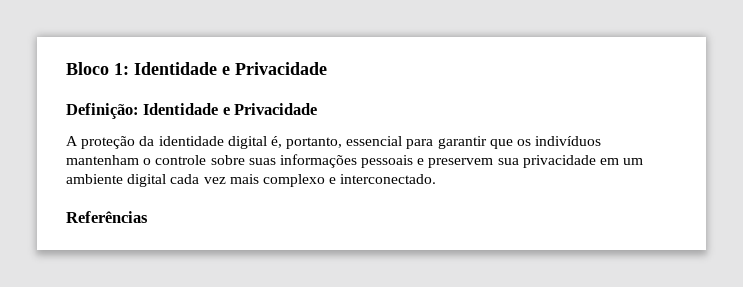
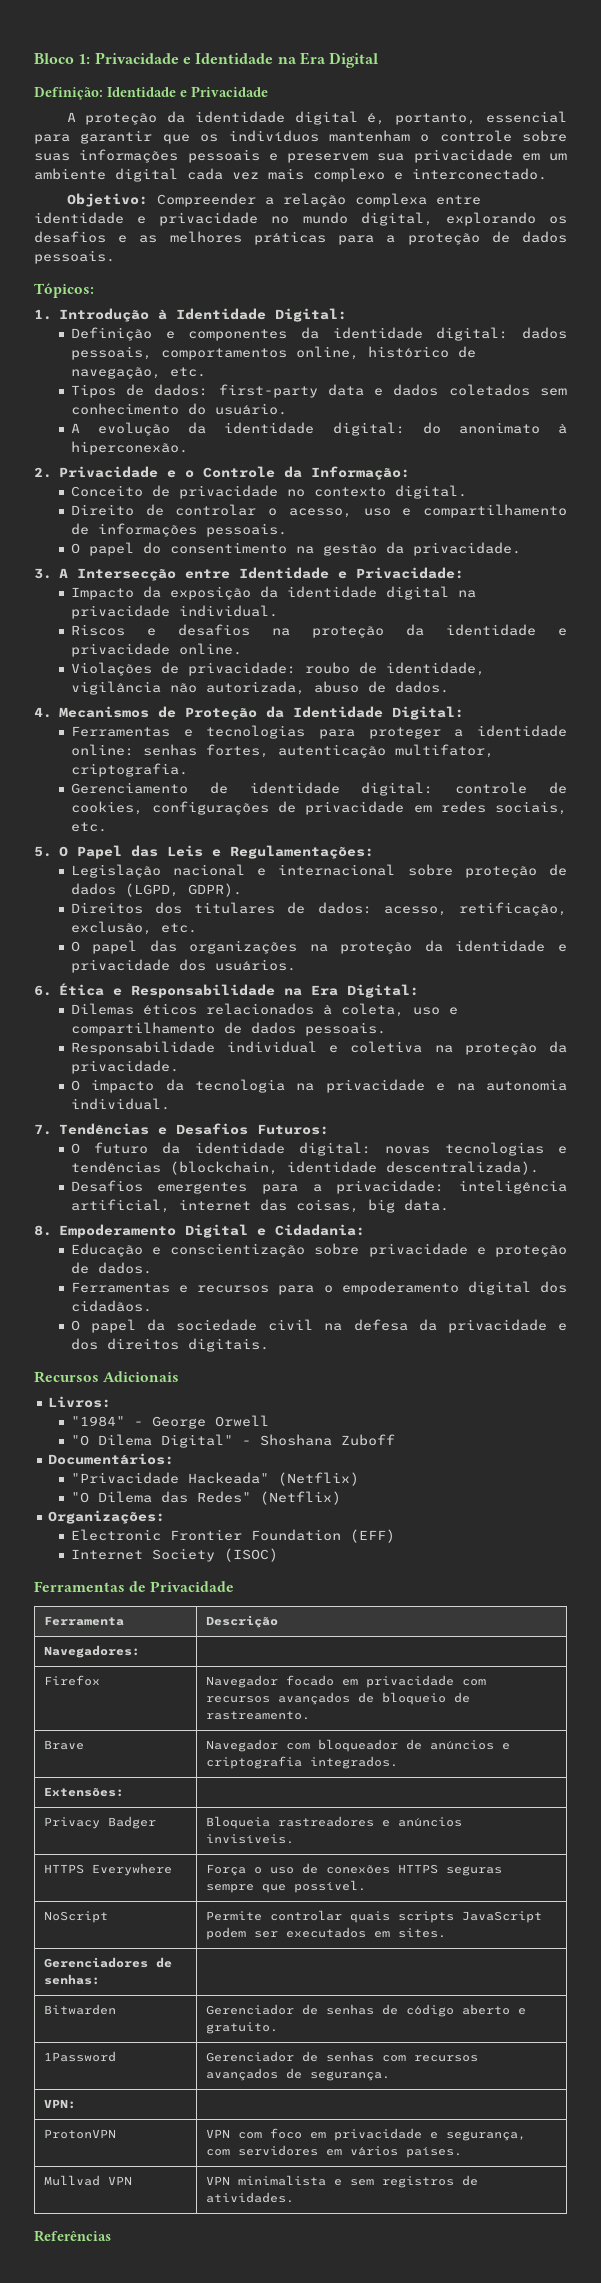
- Bloco 1: Identidade e Privacidade
+ Bloco 1: Privacidade e Identidade na Era Digital
+ Objetivo: Compreender a relação complexa entre identidade e privacidade no mundo digital, explorando os desafios e as melhores práticas para a proteção de dados pessoais.
+ Tópicos:
+ 1. Introdução à Identidade Digital:
+ Definição e componentes da identidade digital: dados pessoais, comportamentos online, histórico de navegação, etc.
+ Tipos de dados: first-party data e dados coletados sem conhecimento do usuário.
+ A evolução da identidade digital: do anonimato à hiperconexão.
+ 2. Privacidade e o Controle da Informação:
+ Conceito de privacidade no contexto digital.
+ Direito de controlar o acesso, uso e compartilhamento de informações pessoais.
+ O papel do consentimento na gestão da privacidade.
+ 3. A Intersecção entre Identidade e Privacidade:
+ Impacto da exposição da identidade digital na privacidade individual.
+ Riscos e desafios na proteção da identidade e privacidade online.
+ Violações de privacidade: roubo de identidade, vigilância não autorizada, abuso de dados.
+ 4. Mecanismos de Proteção da Identidade Digital:
+ Ferramentas e tecnologias para proteger a identidade online: senhas fortes, autenticação multifator, criptografia.
+ Gerenciamento de identidade digital: controle de cookies, configurações de privacidade em redes sociais, etc.
+ 5. O Papel das Leis e Regulamentações:
+ Legislação nacional e internacional sobre proteção de dados (LGPD, GDPR).
+ Direitos dos titulares de dados: acesso, retificação, exclusão, etc.
+ O papel das organizações na proteção da identidade e privacidade dos usuários.
+ 6. Ética e Responsabilidade na Era Digital:
+ Dilemas éticos relacionados à coleta, uso e compartilhamento de dados pessoais.
+ Responsabilidade individual e coletiva na proteção da privacidade.
+ O impacto da tecnologia na privacidade e na autonomia individual.
+ 7. Tendências e Desafios Futuros:
+ O futuro da identidade digital: novas tecnologias e tendências (blockchain, identidade descentralizada).
+ Desafios emergentes para a privacidade: inteligência artificial, internet das coisas, big data.
+ 8. Empoderamento Digital e Cidadania:
+ Educação e conscientização sobre privacidade e proteção de dados.
+ Ferramentas e recursos para o empoderamento digital dos cidadãos.
+ O papel da sociedade civil na defesa da privacidade e dos direitos digitais.
+ Recursos Adicionais
+ Livros:
+ "1984" - George Orwell
+ "O Dilema Digital" - Shoshana Zuboff
+ Documentários:
+ "Privacidade Hackeada" (Netflix)
+ "O Dilema das Redes" (Netflix)
+ Organizações:
+ Electronic Frontier Foundation (EFF)
+ Internet Society (ISOC)
+ Ferramentas de Privacidade
+ Ferramenta | Descrição
+ Navegadores: |
+ Firefox | Navegador focado em privacidade com recursos avançados de bloqueio de rastreamento.
+ Brave | Navegador com bloqueador de anúncios e criptografia integrados.
+ Extensões: |
+ Privacy Badger | Bloqueia rastreadores e anúncios invisíveis.
+ HTTPS Everywhere | Força o uso de conexões HTTPS seguras sempre que possível.
+ NoScript | Permite controlar quais scripts JavaScript podem ser executados em sites.
+ Gerenciadores de senhas: |
+ Bitwarden | Gerenciador de senhas de código aberto e gratuito.
+ 1Password | Gerenciador de senhas com recursos avançados de segurança.
+ VPN: |
+ ProtonVPN | VPN com foco em privacidade e segurança, com servidores em vários países.
+ Mullvad VPN | VPN minimalista e sem registros de atividades.

